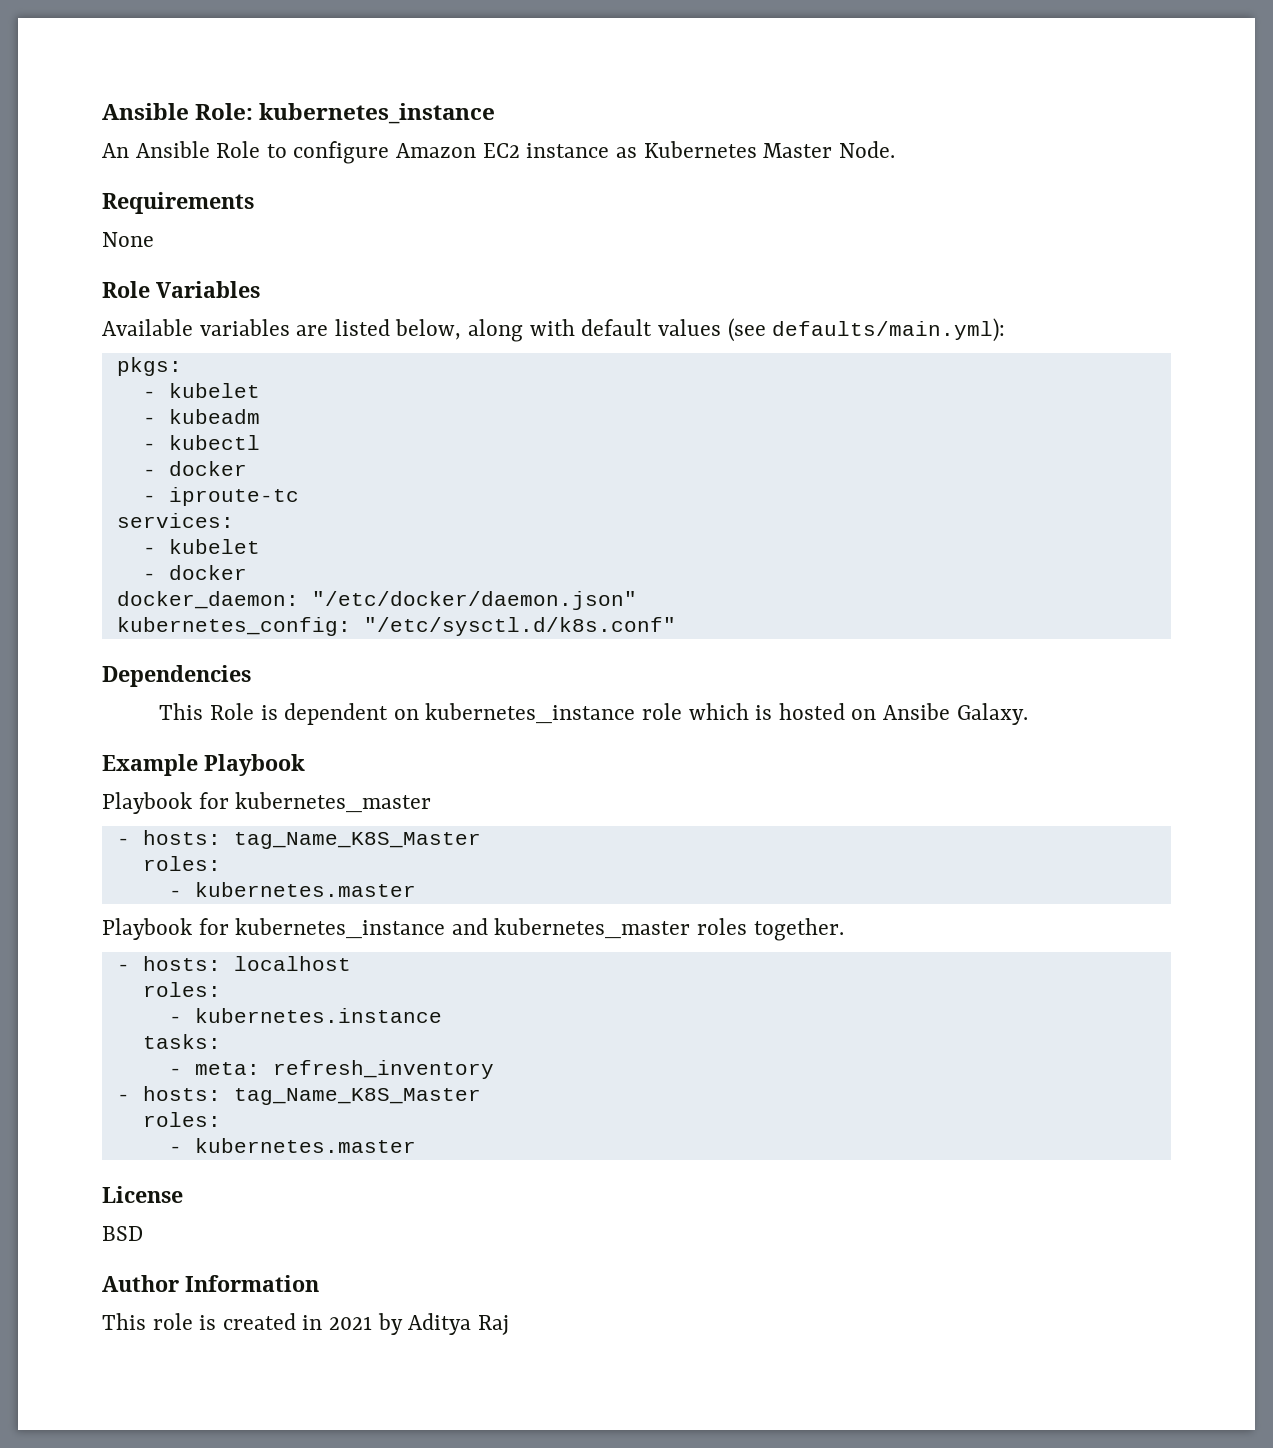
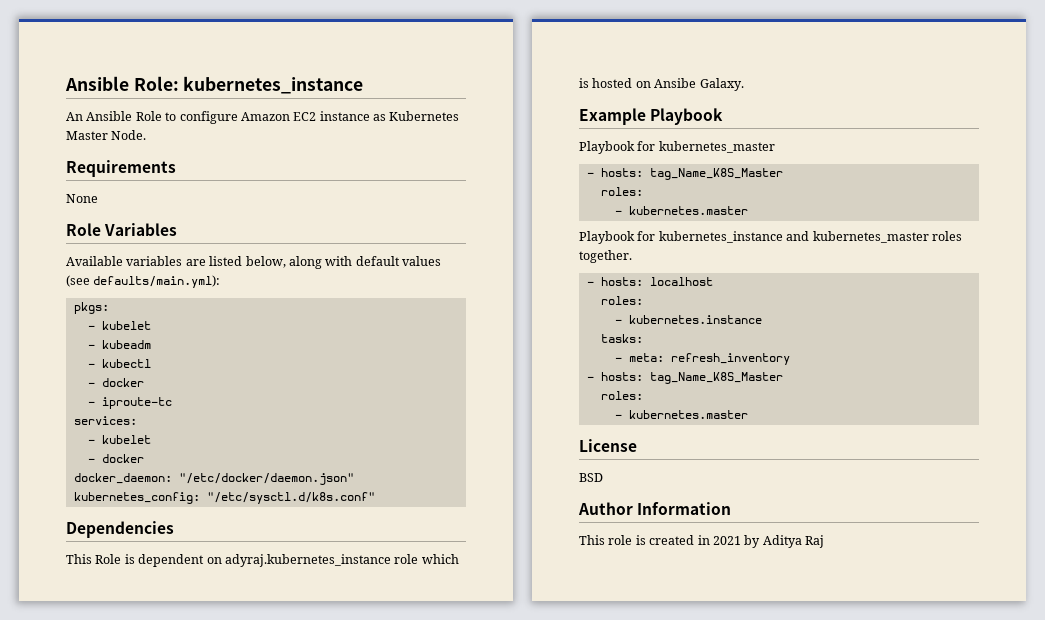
- This Role is dependent on kubernetes_instance role which is hosted on Ansibe Galaxy.
+ This Role is dependent on adyraj.kubernetes_instance role which is hosted on Ansibe Galaxy.

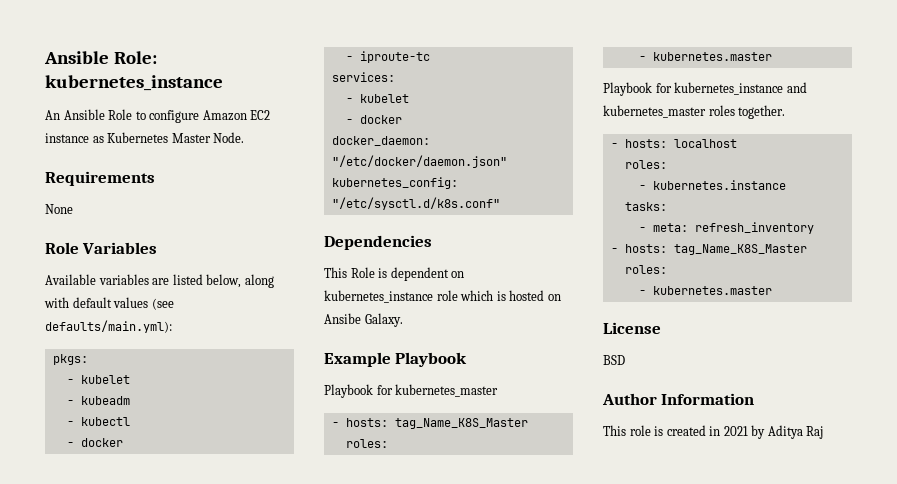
- This Role is dependent on adyraj.kubernetes_instance role which is hosted on Ansibe Galaxy.
+ This Role is dependent on kubernetes_instance role which is hosted on Ansibe Galaxy.

